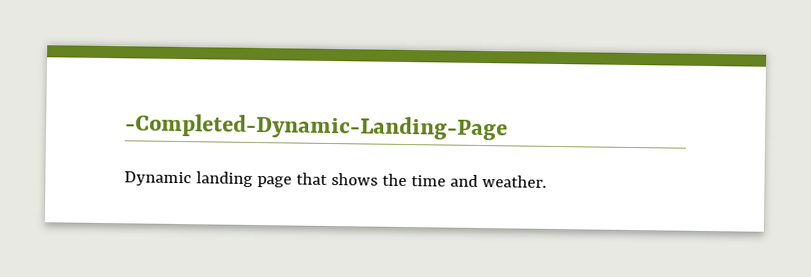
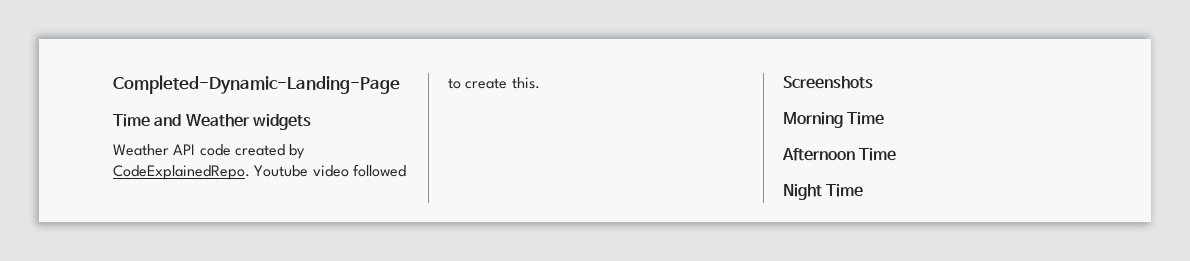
- -Completed-Dynamic-Landing-Page
- Dynamic landing page that shows the time and weather.
+ Completed-Dynamic-Landing-Page
+ Time and Weather widgets
+ Weather API code created by CodeExplainedRepo. Youtube video followed to create this.
+ Screenshots
+ Morning Time
+ Afternoon Time
+ Night Time

